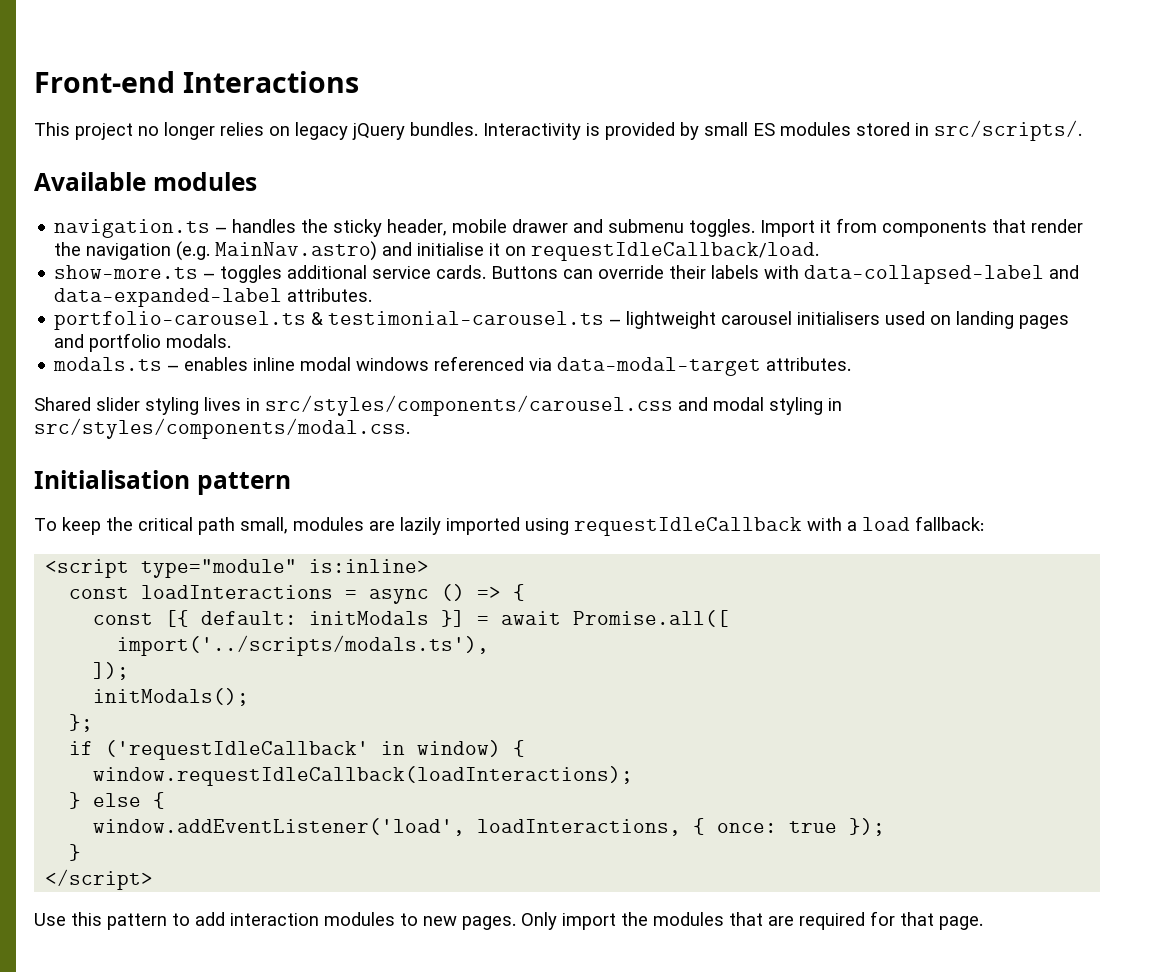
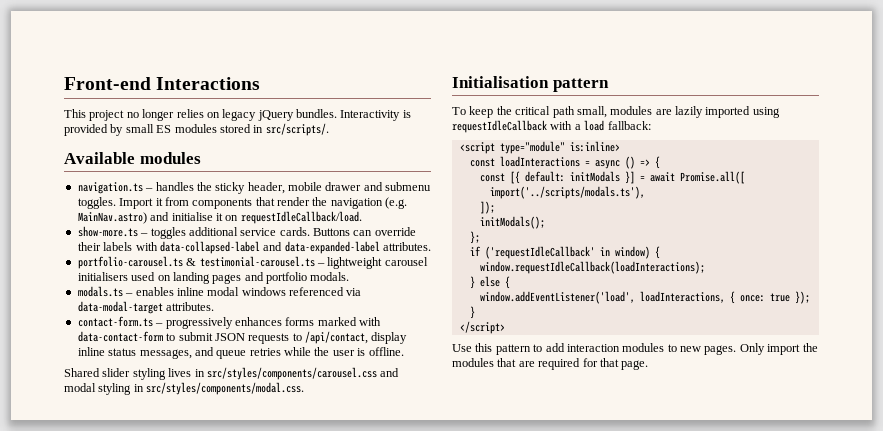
+ contact-form.ts – progressively enhances forms marked with data-contact-form to submit JSON requests to /api/contact, display inline status messages, and queue retries while the user is offline.

